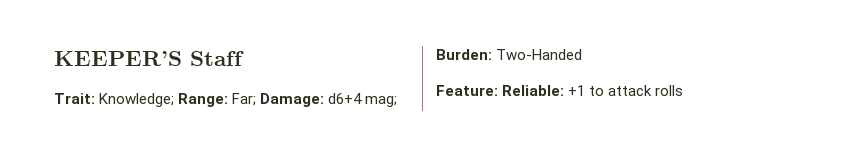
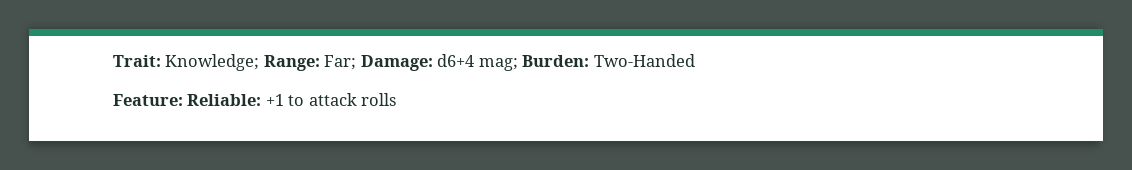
- KEEPER’S Staff

